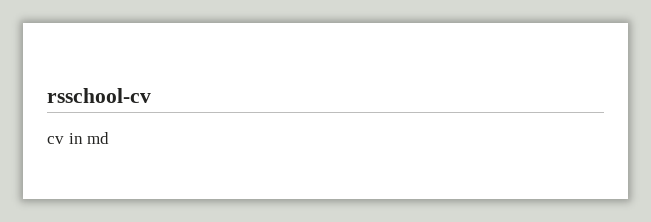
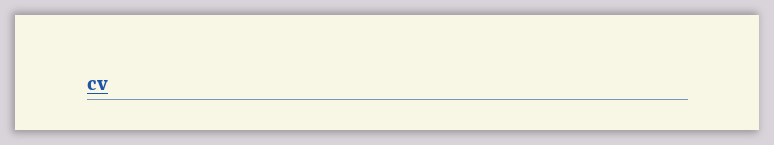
- rsschool-cv
- cv in md
+ cv

